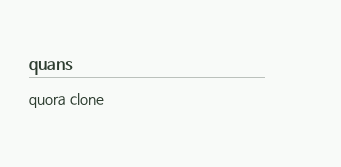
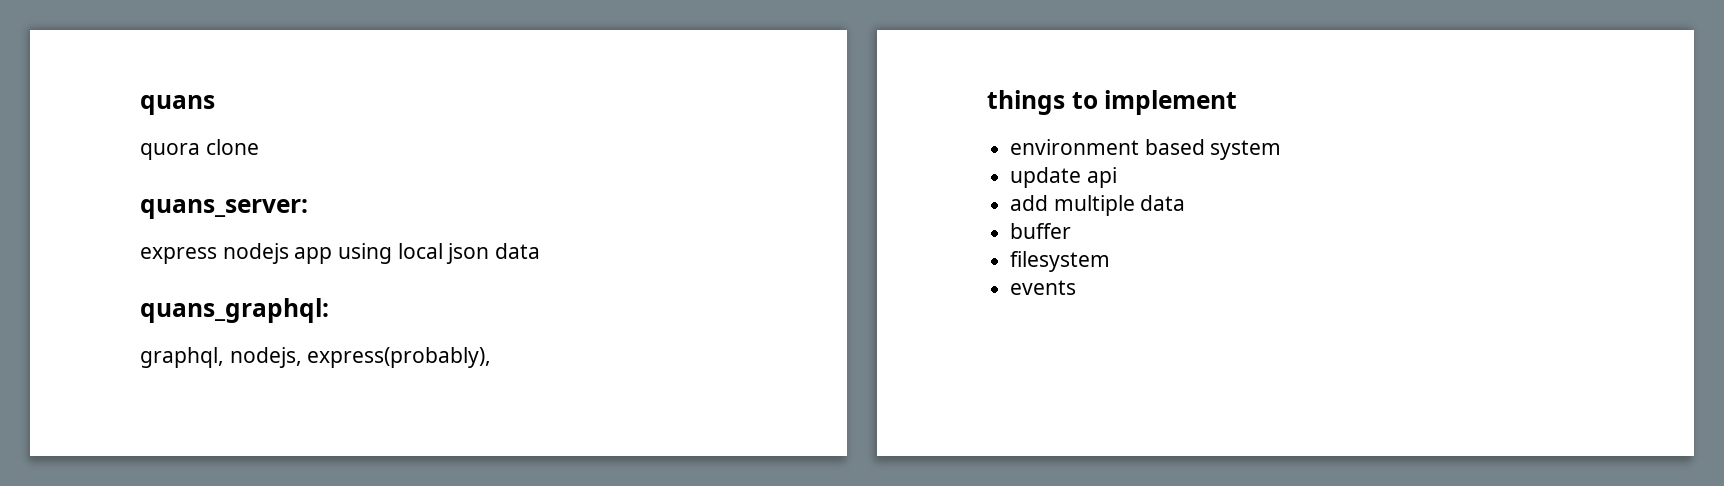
+ quans_server:
+ express nodejs app using local json data
+ quans_graphql:
+ graphql, nodejs, express(probably),
+ things to implement
+ environment based system
+ update api
+ add multiple data
+ buffer
+ filesystem
+ events

